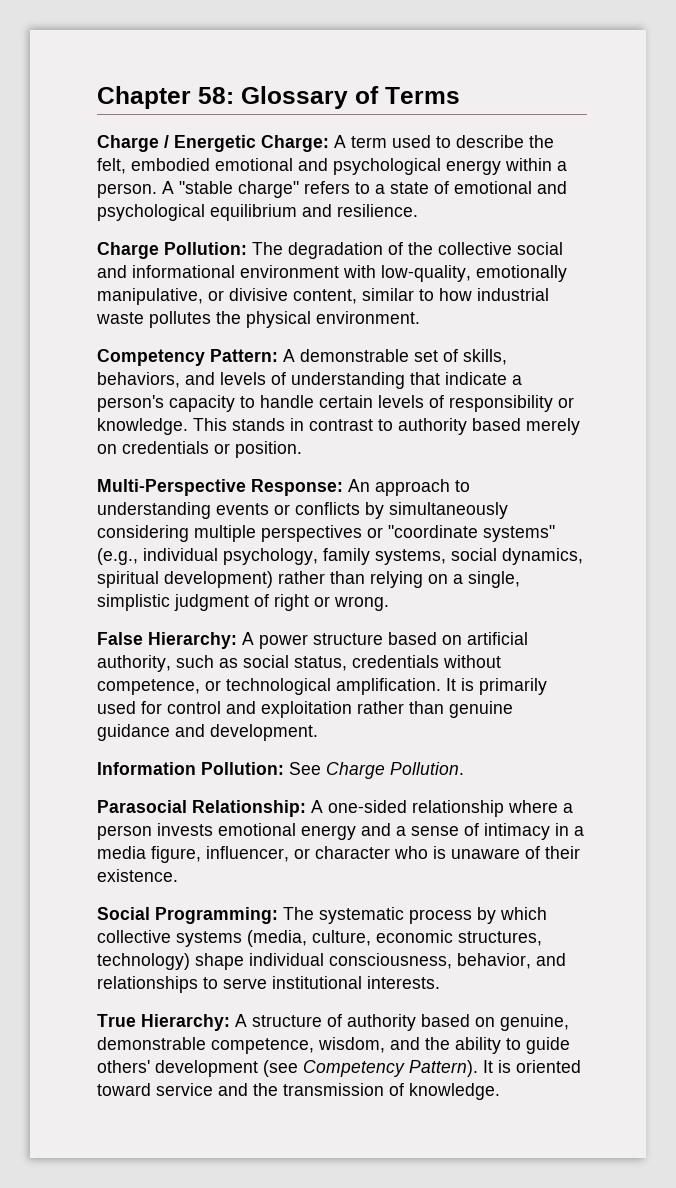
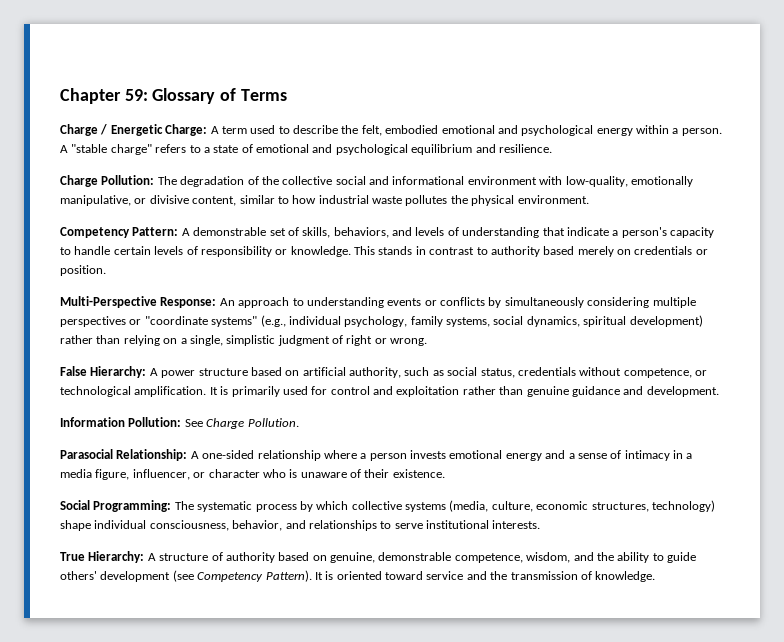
- Chapter 58: Glossary of Terms
+ Chapter 59: Glossary of Terms

